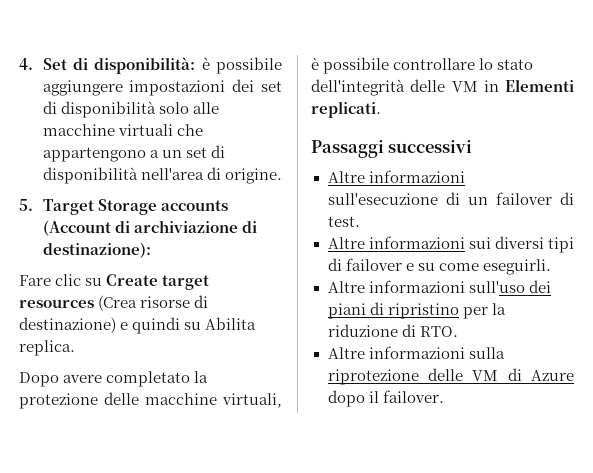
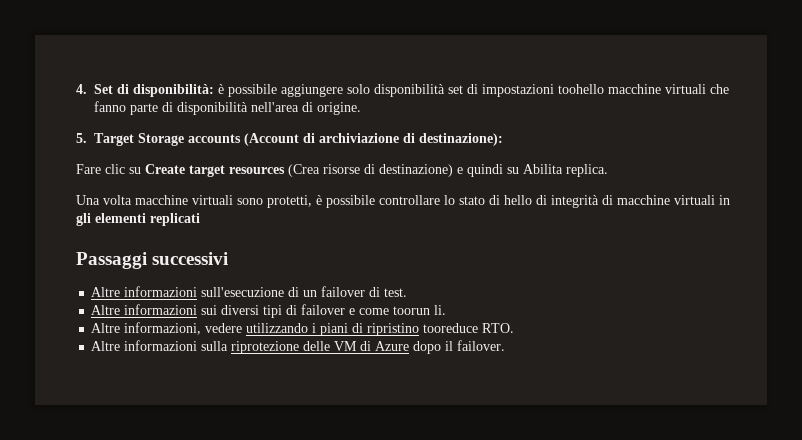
- 4. Set di disponibilità: è possibile aggiungere impostazioni dei set di disponibilità solo alle macchine virtuali che appartengono a un set di disponibilità nell'area di origine.
+ 4. Set di disponibilità: è possibile aggiungere solo disponibilità set di impostazioni toohello macchine virtuali che fanno parte di disponibilità nell'area di origine.
- Dopo avere completato la protezione delle macchine virtuali, è possibile controllare lo stato dell'integrità delle VM in Elementi replicati.
+ Una volta macchine virtuali sono protetti, è possibile controllare lo stato di hello di integrità di macchine virtuali in gli elementi replicati
- Altre informazioni sui diversi tipi di failover e su come eseguirli.
- Altre informazioni sull'uso dei piani di ripristino per la riduzione di RTO.
+ Altre informazioni sui diversi tipi di failover e come toorun li.
+ Altre informazioni, vedere utilizzando i piani di ripristino tooreduce RTO.

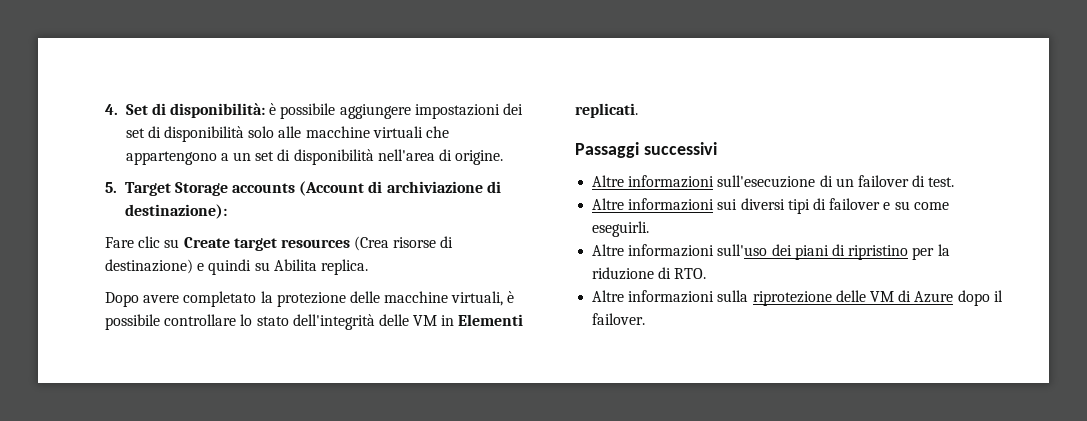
- 4. Set di disponibilità: è possibile aggiungere solo disponibilità set di impostazioni toohello macchine virtuali che fanno parte di disponibilità nell'area di origine.
+ 4. Set di disponibilità: è possibile aggiungere impostazioni dei set di disponibilità solo alle macchine virtuali che appartengono a un set di disponibilità nell'area di origine.
- Una volta macchine virtuali sono protetti, è possibile controllare lo stato di hello di integrità di macchine virtuali in gli elementi replicati
+ Dopo avere completato la protezione delle macchine virtuali, è possibile controllare lo stato dell'integrità delle VM in Elementi replicati.
- Altre informazioni sui diversi tipi di failover e come toorun li.
- Altre informazioni, vedere utilizzando i piani di ripristino tooreduce RTO.
+ Altre informazioni sui diversi tipi di failover e su come eseguirli.
+ Altre informazioni sull'uso dei piani di ripristino per la riduzione di RTO.

